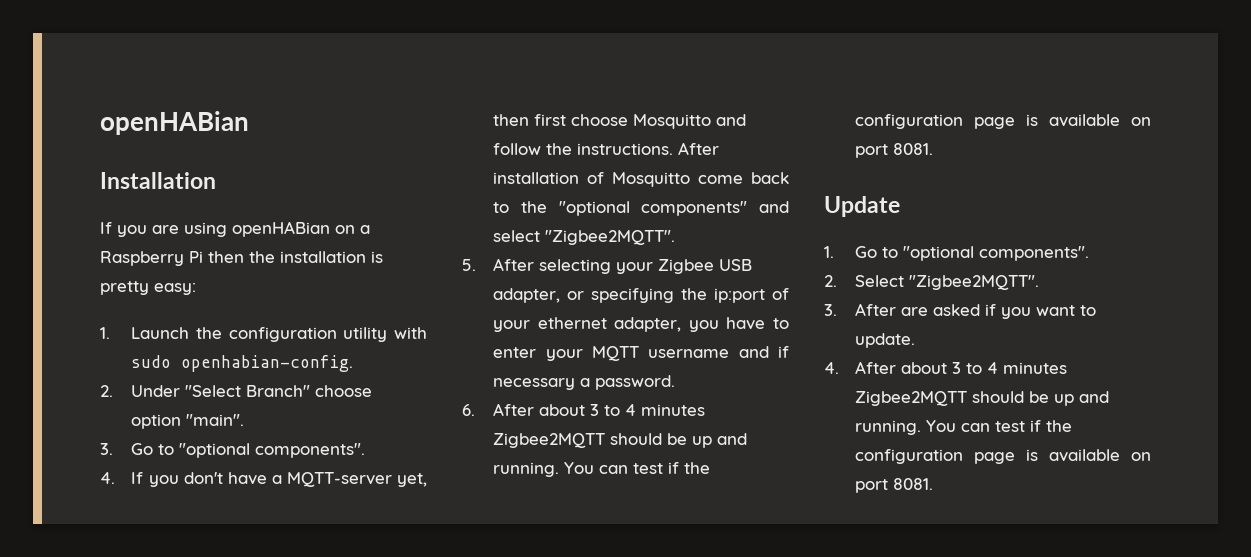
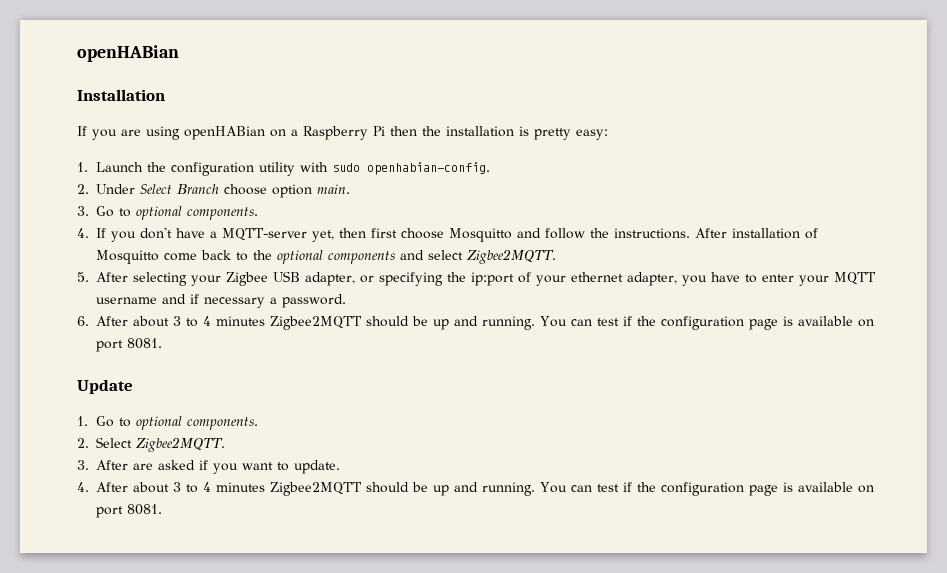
- 2. Under "Select Branch" choose option "main".
+ 2. Under Select Branch choose option main.
- 3. Go to "optional components".
+ 3. Go to optional components.
- After installation of Mosquitto come back to the "optional components" and select "Zigbee2MQTT".
+ After installation of Mosquitto come back to the optional components and select Zigbee2MQTT.
- 1. Go to "optional components".
+ 1. Go to optional components.
- 2. Select "Zigbee2MQTT".
+ 2. Select Zigbee2MQTT.

